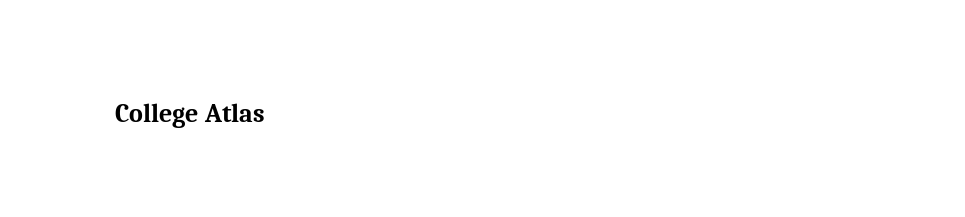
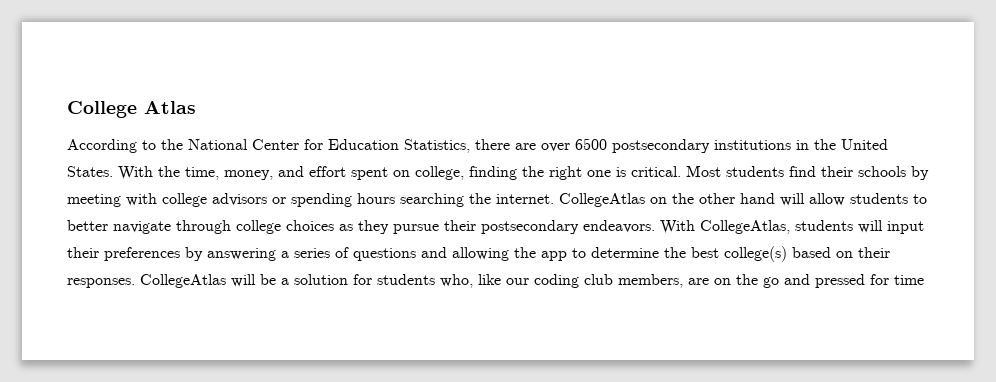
+ According to the National Center for Education Statistics, there are over 6500 postsecondary institutions in the United States. With the time, money, and effort spent on college, finding the right one is critical. Most students find their schools by meeting with college advisors or spending hours searching the internet. CollegeAtlas on the other hand will allow students to better navigate through college choices as they pursue their postsecondary endeavors. With CollegeAtlas, students will input their preferences by answering a series of questions and allowing the app to determine the best college(s) based on their responses. CollegeAtlas will be a solution for students who, like our coding club members, are on the go and pressed for time

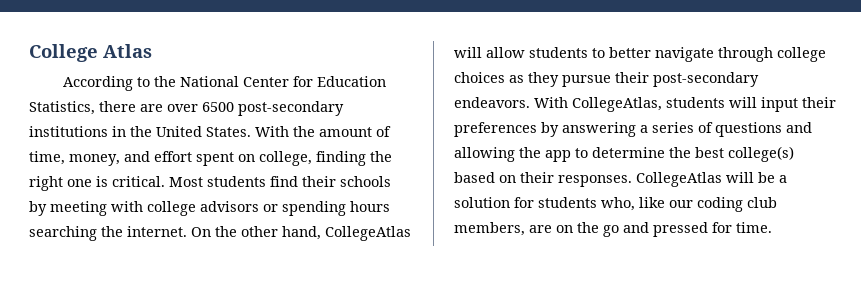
- According to the National Center for Education Statistics, there are over 6500 postsecondary institutions in the United States.
+ According to the National Center for Education Statistics, there are over 6500 post-secondary institutions in the United States.
- With the time, money, and effort spent on college, finding the right one is critical.
+ With the amount of time, money, and effort spent on college, finding the right one is critical.
- CollegeAtlas on the other hand will allow students to better navigate through college choices as they pursue their postsecondary endeavors.
+ On the other hand, CollegeAtlas will allow students to better navigate through college choices as they pursue their post-secondary endeavors.
- CollegeAtlas will be a solution for students who, like our coding club members, are on the go and pressed for time
+ CollegeAtlas will be a solution for students who, like our coding club members, are on the go and pressed for time.

